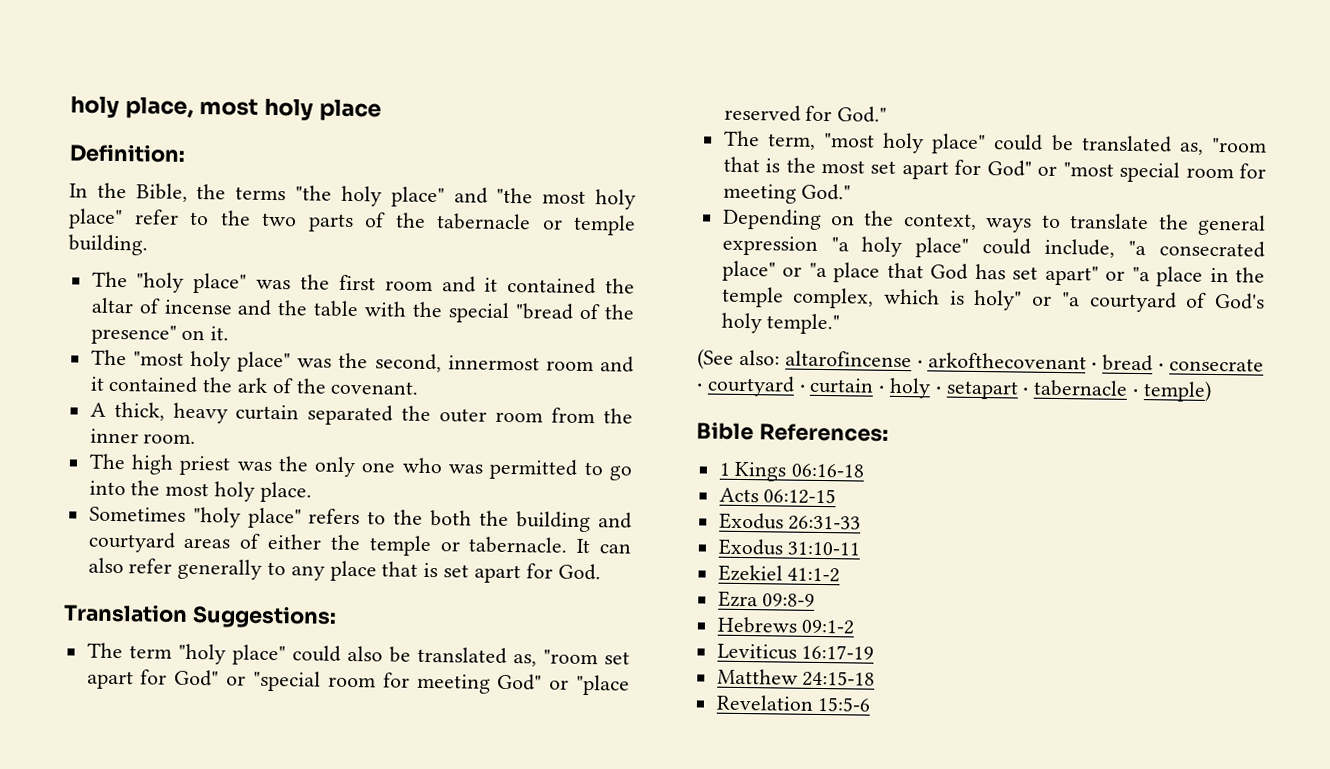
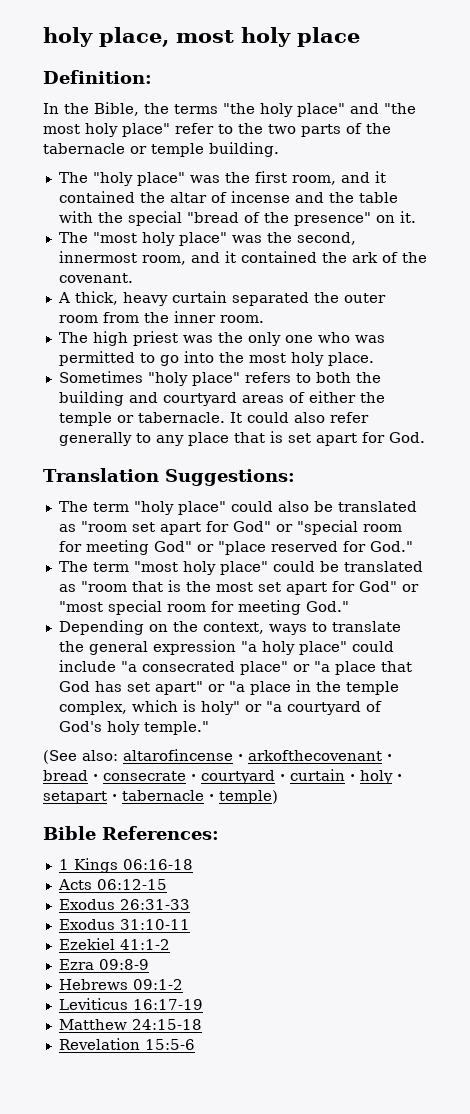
- The "holy place" was the first room and it contained the altar of incense and the table with the special "bread of the presence" on it.
+ The "holy place" was the first room, and it contained the altar of incense and the table with the special "bread of the presence" on it.
- The "most holy place" was the second, innermost room and it contained the ark of the covenant.
+ The "most holy place" was the second, innermost room, and it contained the ark of the covenant.
- Sometimes "holy place" refers to the both the building and courtyard areas of either the temple or tabernacle.
+ Sometimes "holy place" refers to both the building and courtyard areas of either the temple or tabernacle.
- It can also refer generally to any place that is set apart for God.
+ It could also refer generally to any place that is set apart for God.
- The term "holy place" could also be translated as, "room set apart for God" or "special room for meeting God" or "place reserved for God."
+ The term "holy place" could also be translated as "room set apart for God" or "special room for meeting God" or "place reserved for God."
- The term, "most holy place" could be translated as, "room that is the most set apart for God" or "most special room for meeting God."
+ The term "most holy place" could be translated as "room that is the most set apart for God" or "most special room for meeting God."
- Depending on the context, ways to translate the general expression "a holy place" could include, "a consecrated place" or "a place that God has set apart" or "a place in the temple complex, which is holy" or "a courtyard of God's holy temple."
+ Depending on the context, ways to translate the general expression "a holy place" could include "a consecrated place" or "a place that God has set apart" or "a place in the temple complex, which is holy" or "a courtyard of God's holy temple."

